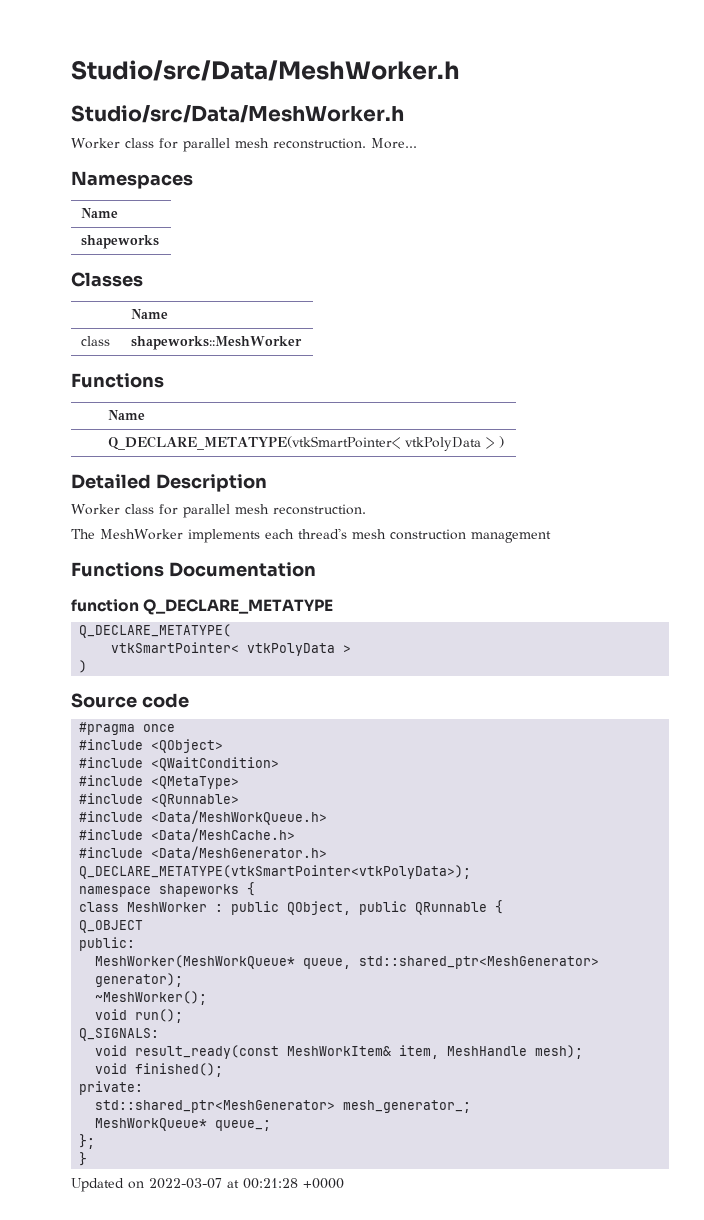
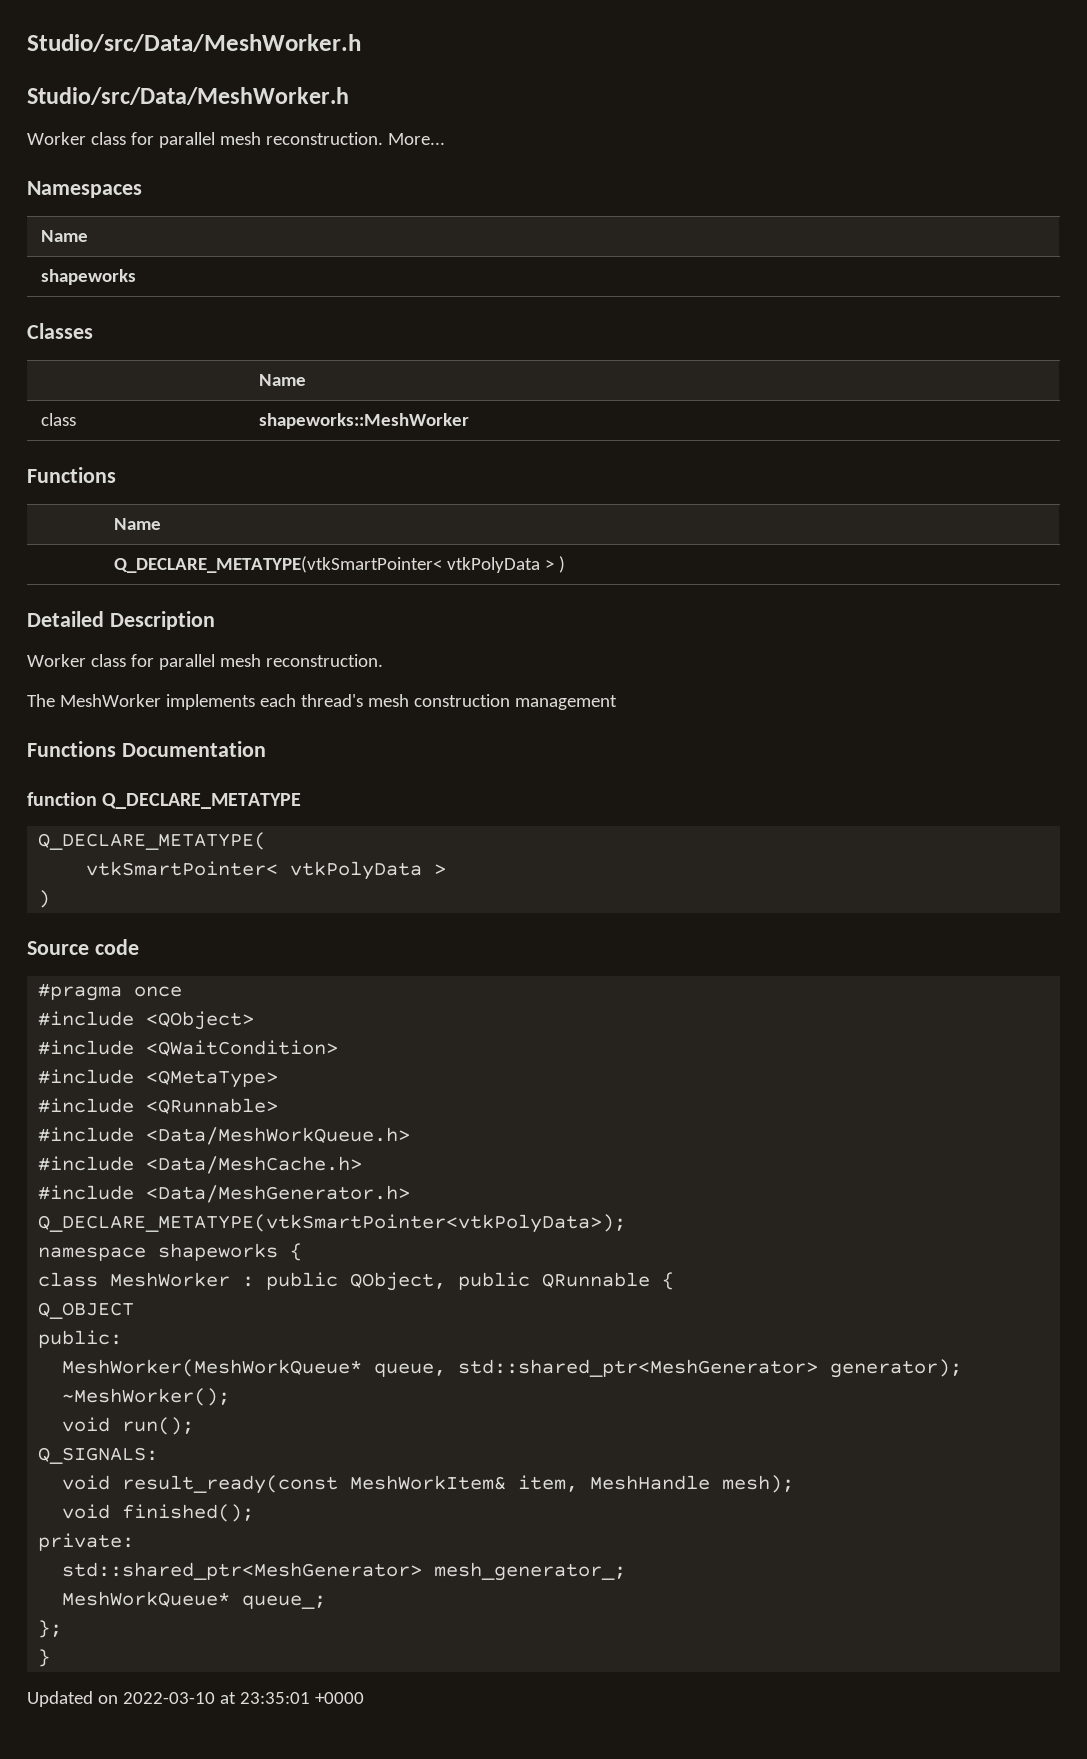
- Updated on 2022-03-07 at 00:21:28 +0000
+ Updated on 2022-03-10 at 23:35:01 +0000

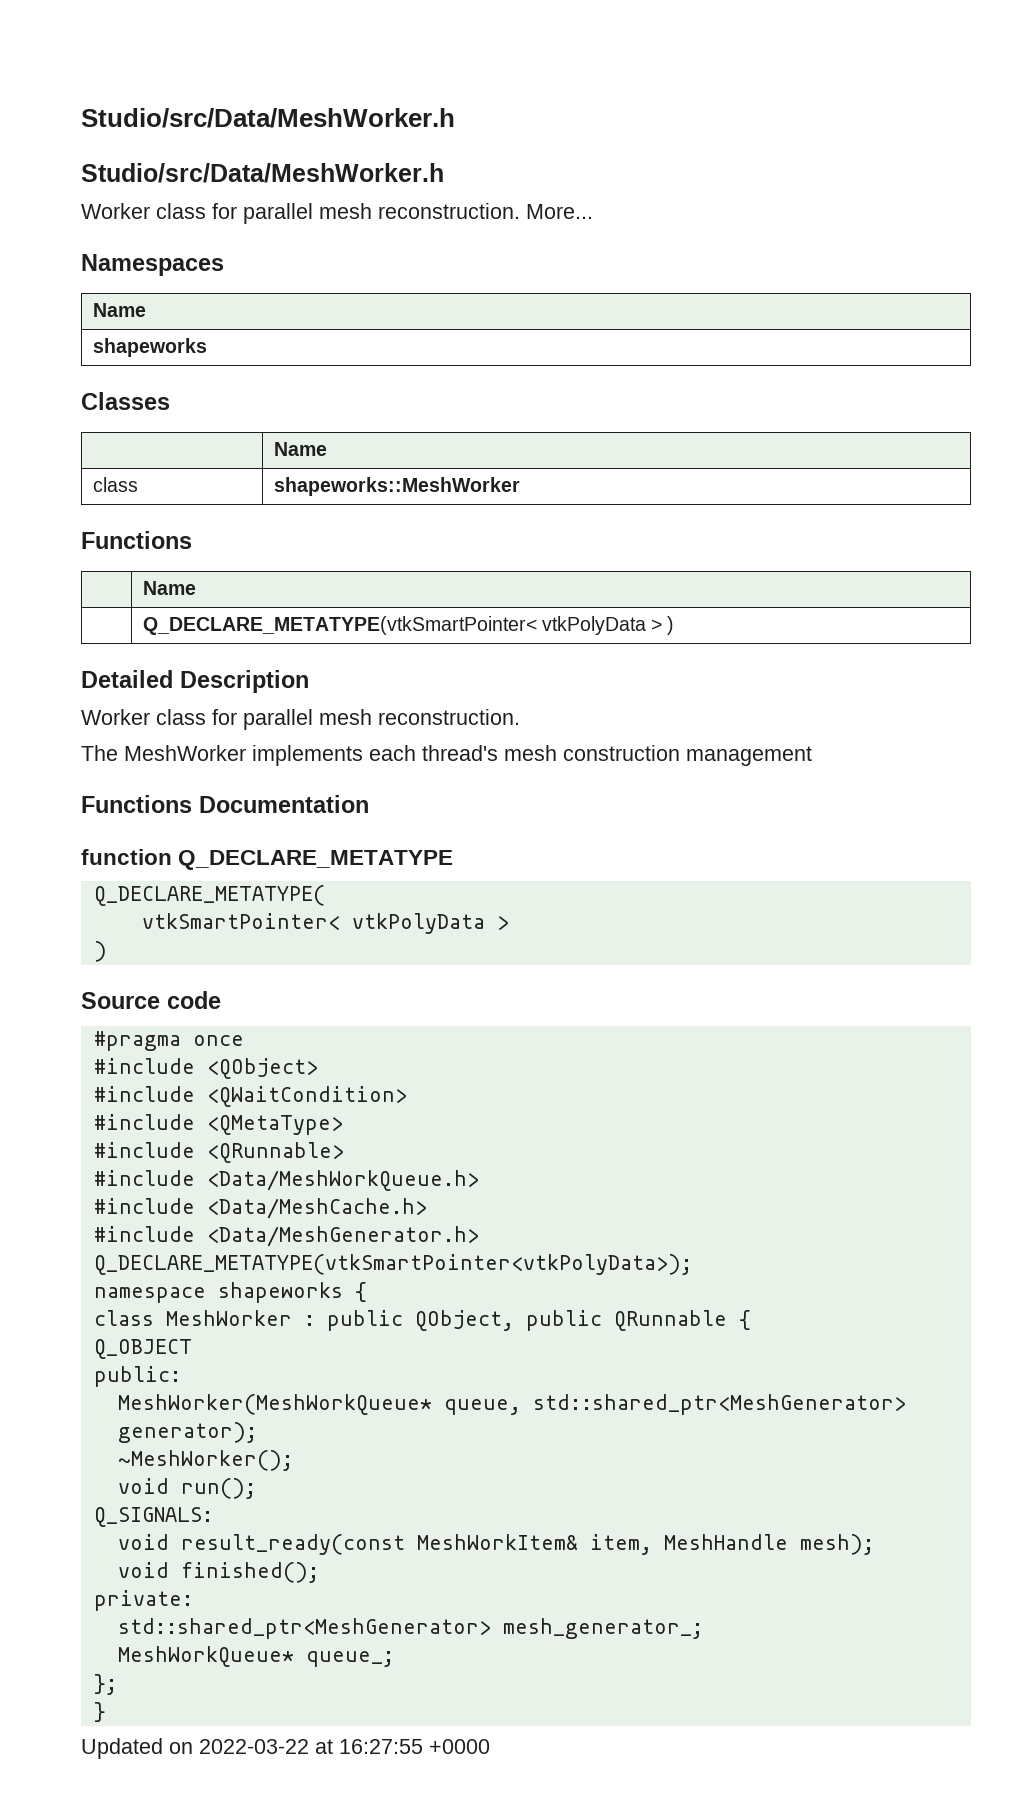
- Updated on 2022-03-10 at 23:35:01 +0000
+ Updated on 2022-03-22 at 16:27:55 +0000

